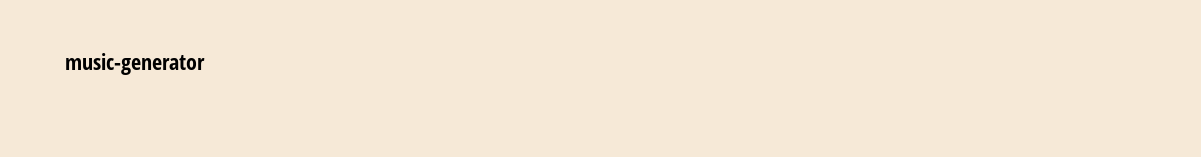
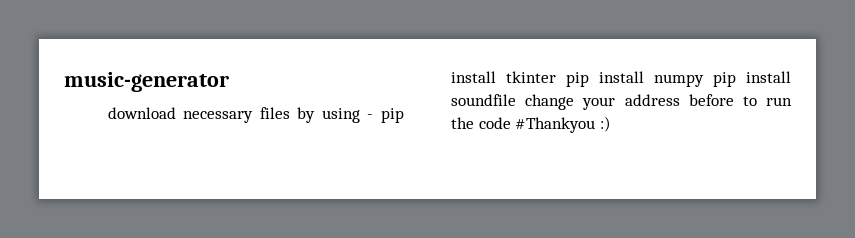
+ download necessary files by using - pip install tkinter pip install numpy pip install soundfile change your address before to run the code #Thankyou :)

